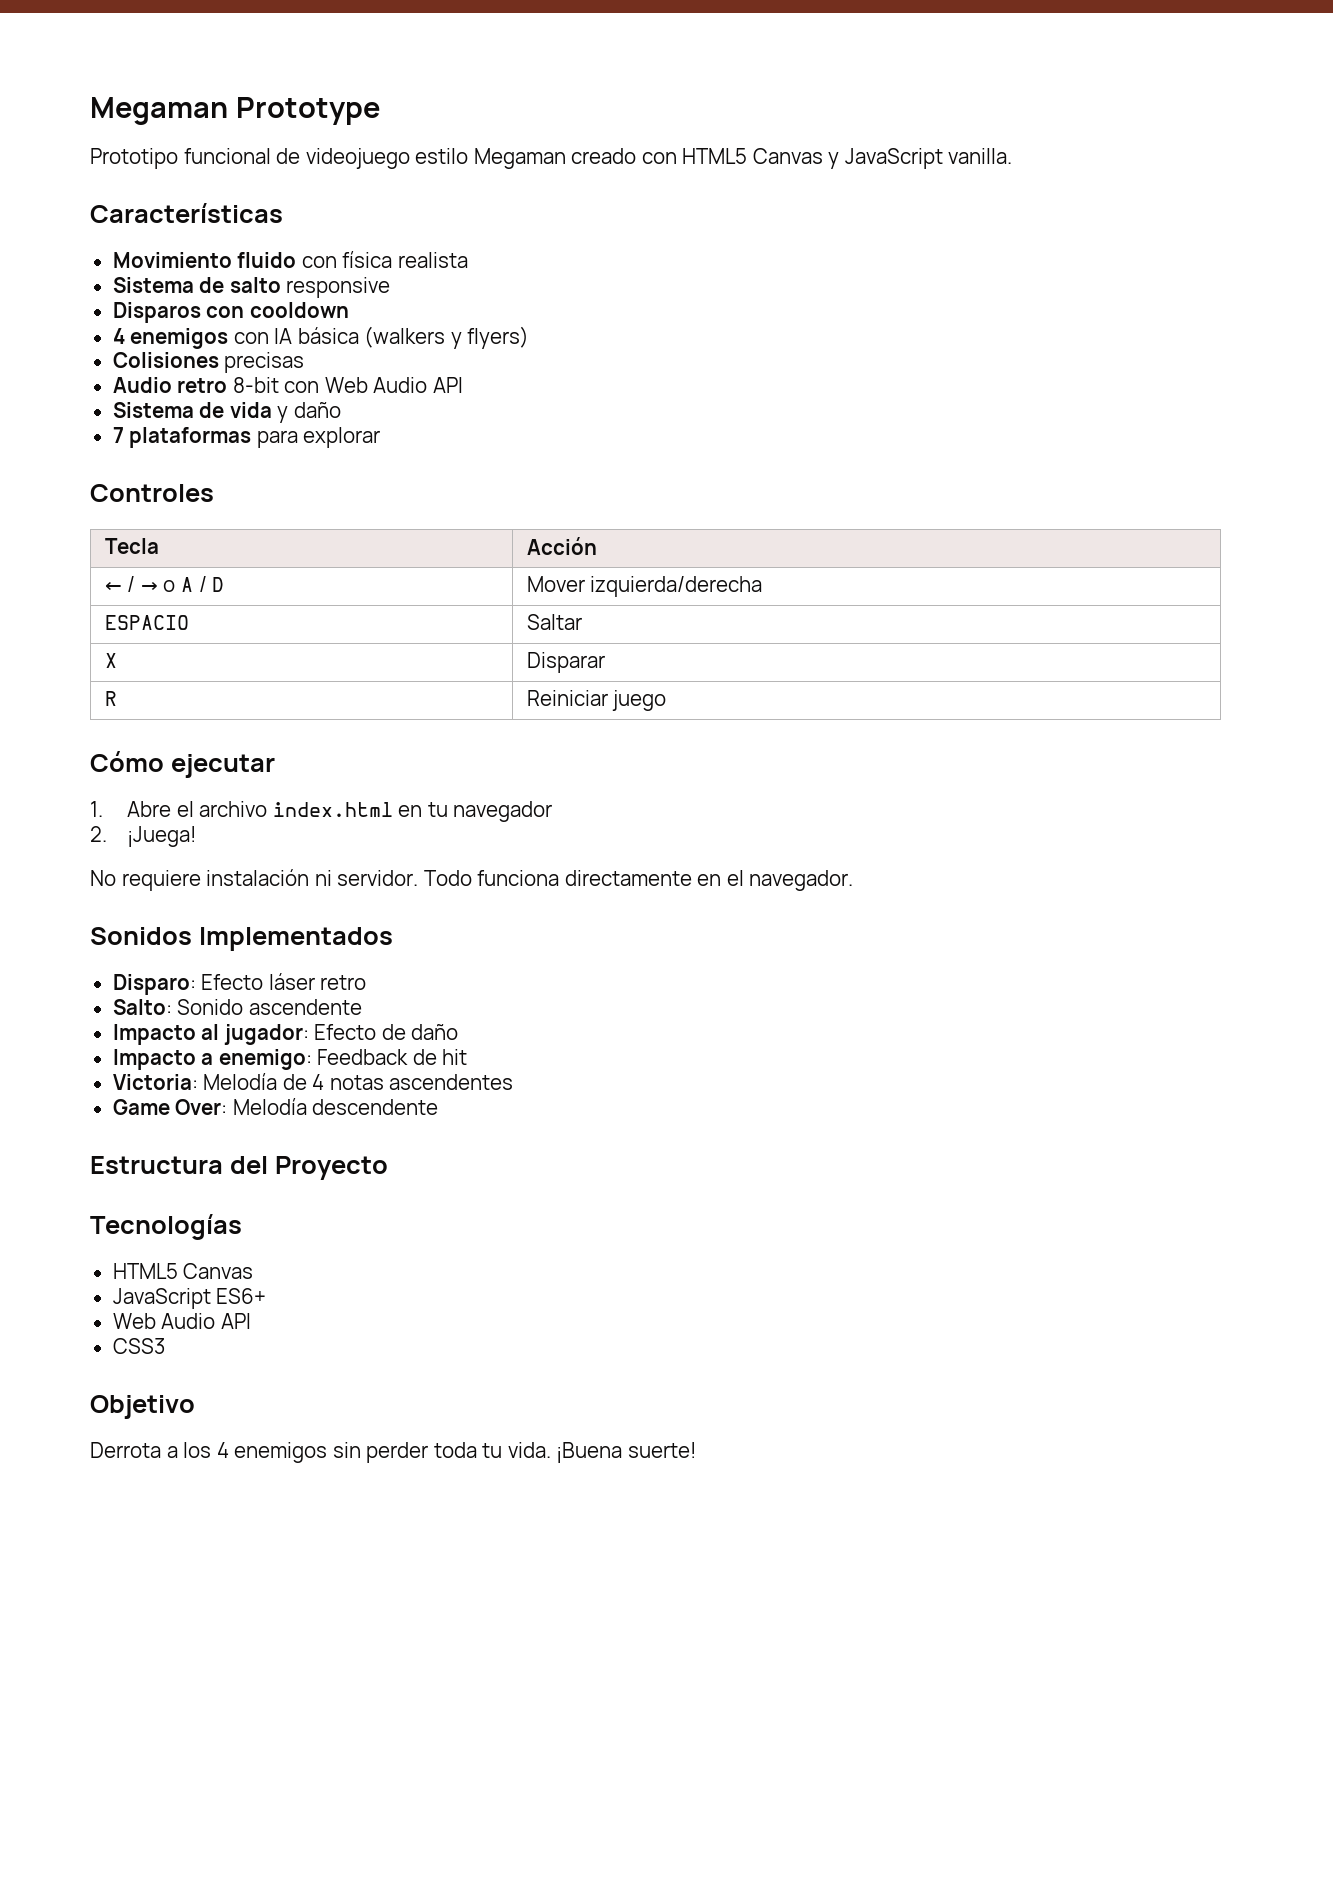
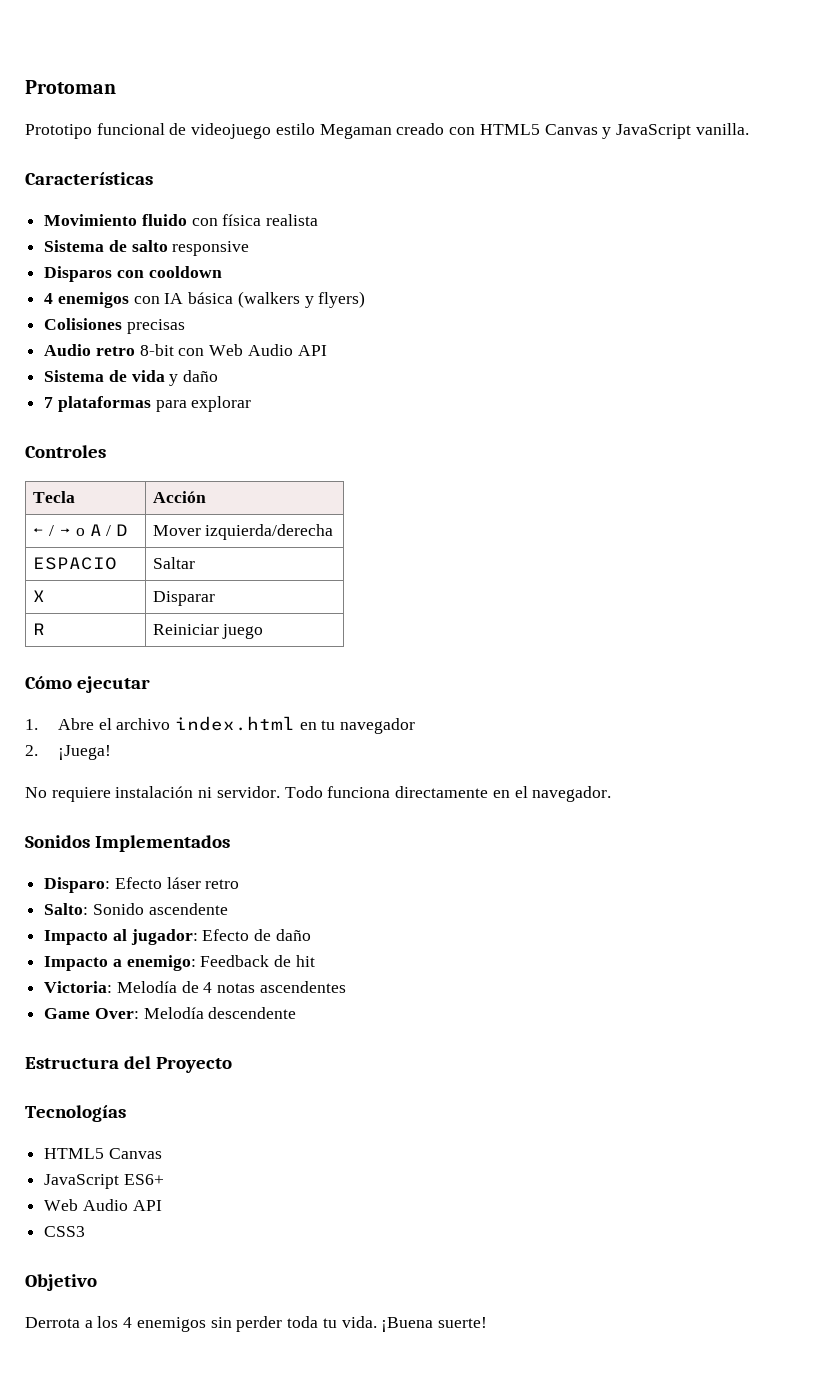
- Megaman Prototype
+ Protoman

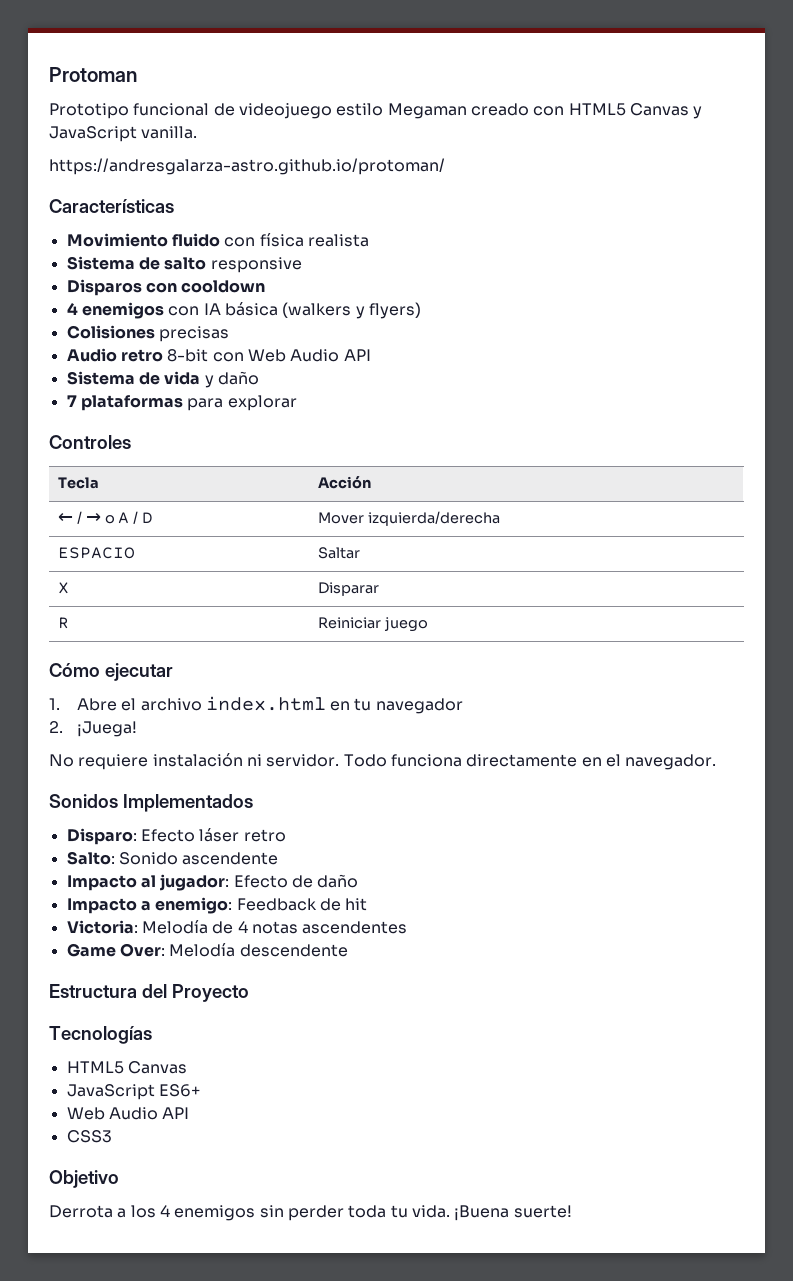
+ https://andresgalarza-astro.github.io/protoman/

